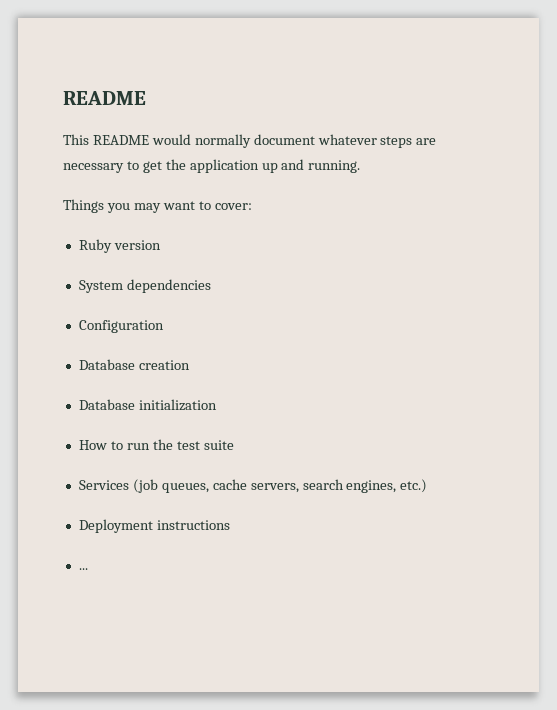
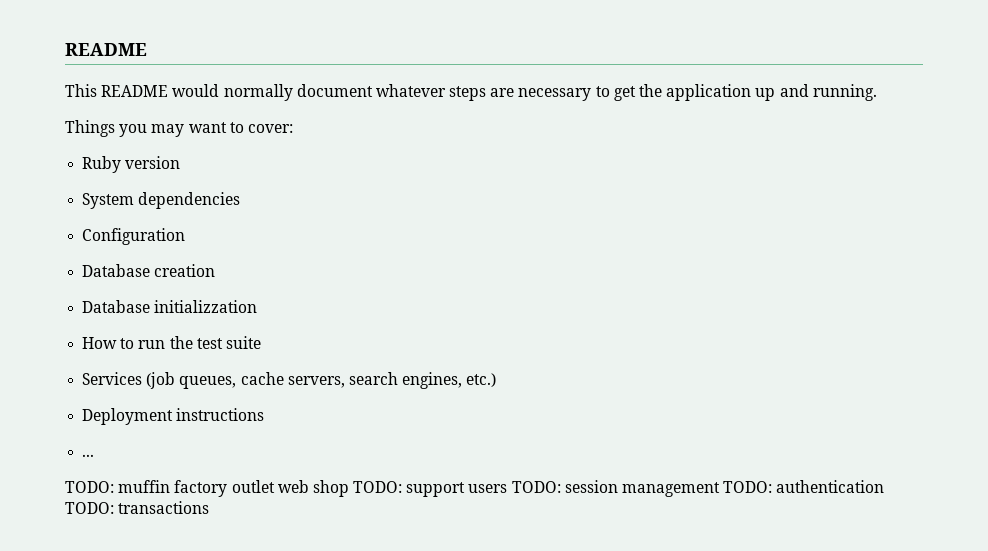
- Database initialization
+ Database initializzation
+ TODO: muffin factory outlet web shop TODO: support users TODO: session management TODO: authentication TODO: transactions

